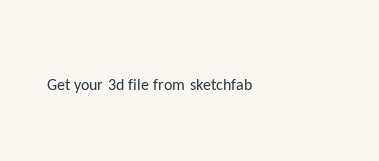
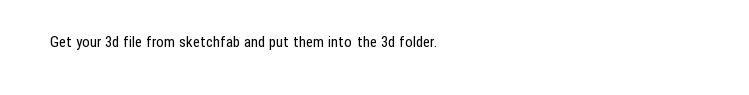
- Get your 3d file from sketchfab
+ Get your 3d file from sketchfab and put them into the 3d folder.

